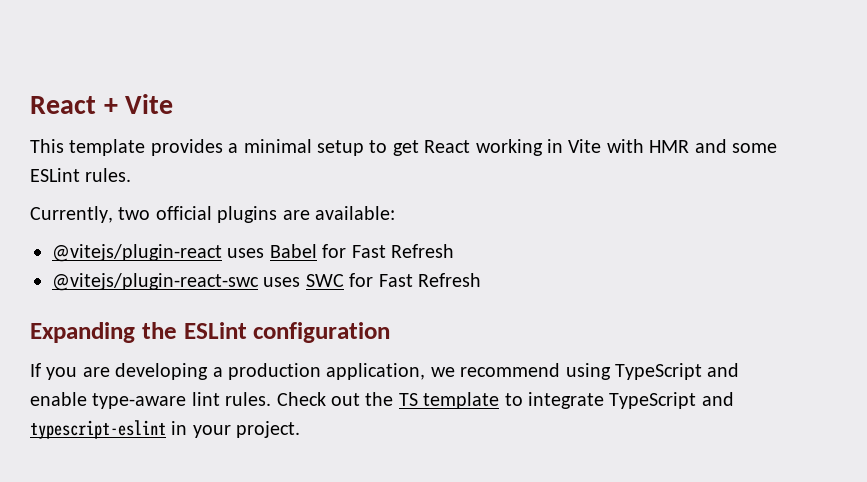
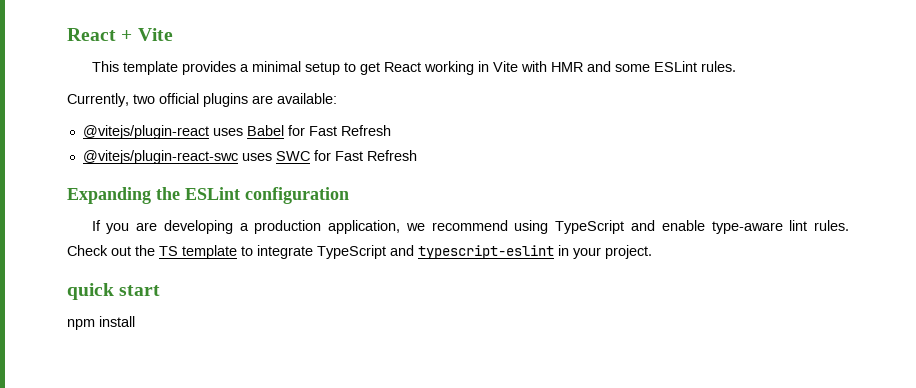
+ quick start
+ npm install

